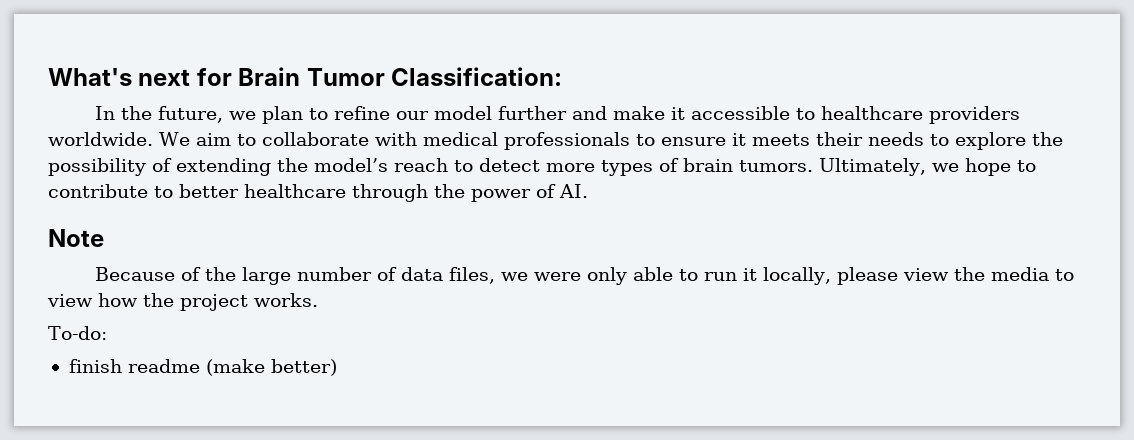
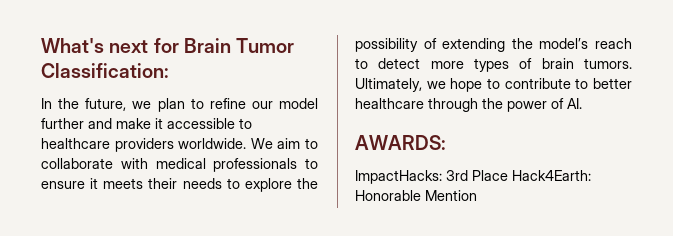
- Note
- Because of the large number of data files, we were only able to run it locally, please view the media to view how the project works.
- To-do:
- finish readme (make better)
+ AWARDS:
+ ImpactHacks: 3rd Place Hack4Earth: Honorable Mention

